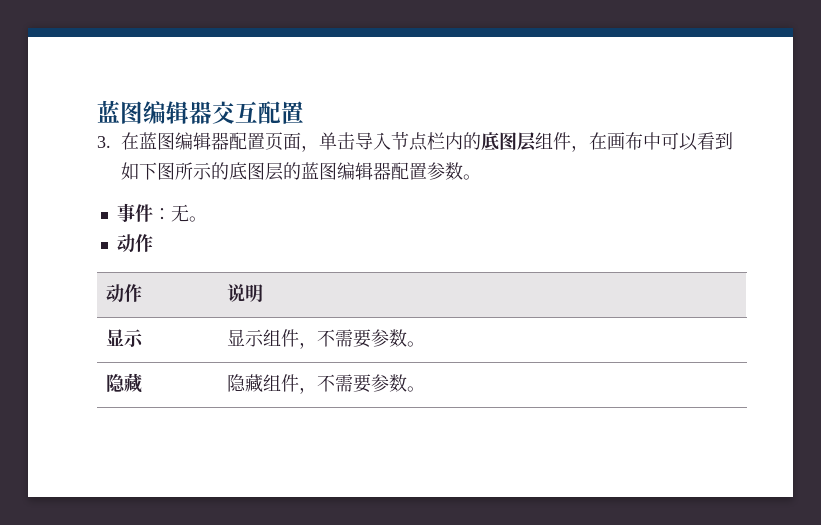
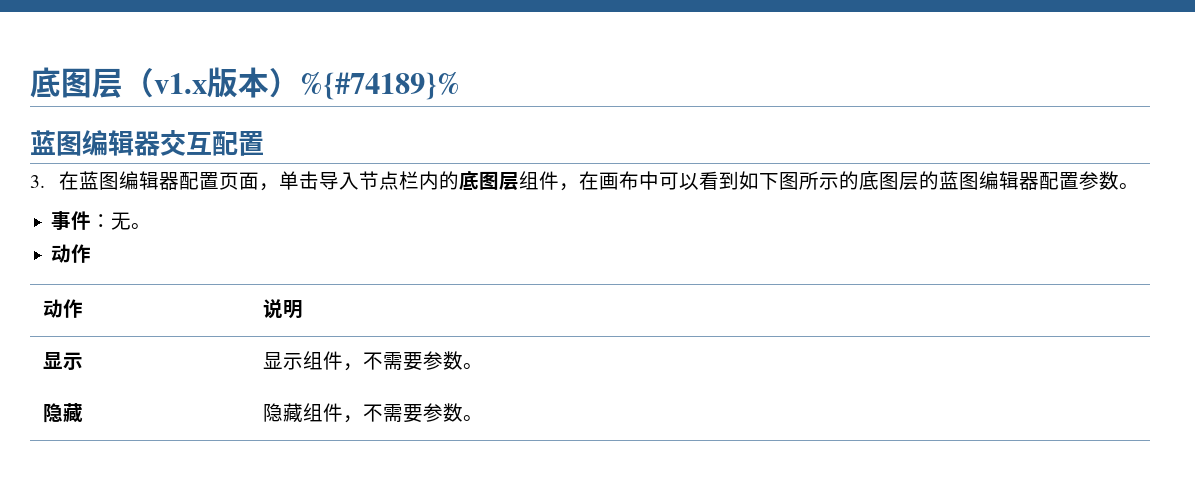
+ 底图层（v1.x版本）%{#74189}%

